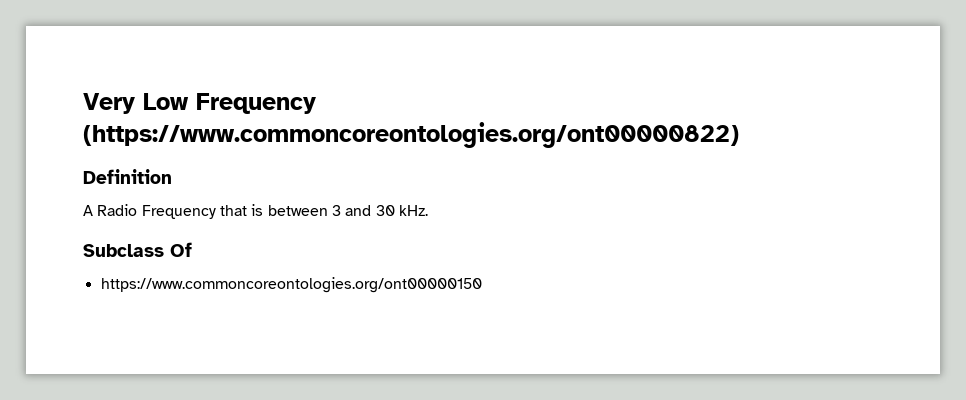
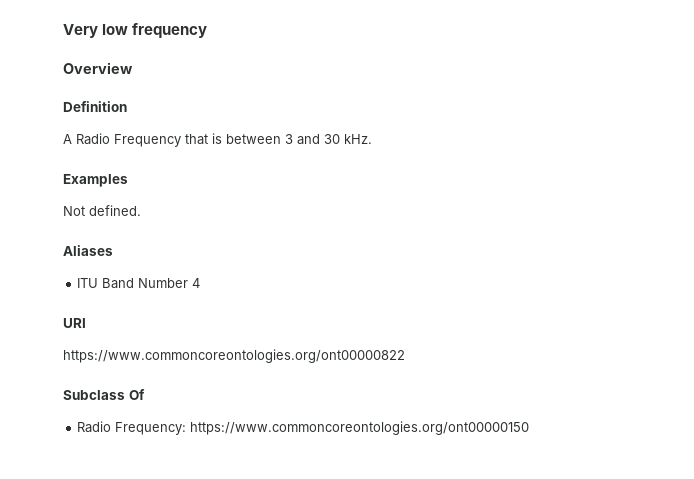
- Very Low Frequency (https://www.commoncoreontologies.org/ont00000822)
+ Very low frequency
+ Overview
+ Examples
+ Not defined.
+ Aliases
+ ITU Band Number 4
+ URI
+ https://www.commoncoreontologies.org/ont00000822
- https://www.commoncoreontologies.org/ont00000150
+ Radio Frequency: https://www.commoncoreontologies.org/ont00000150

